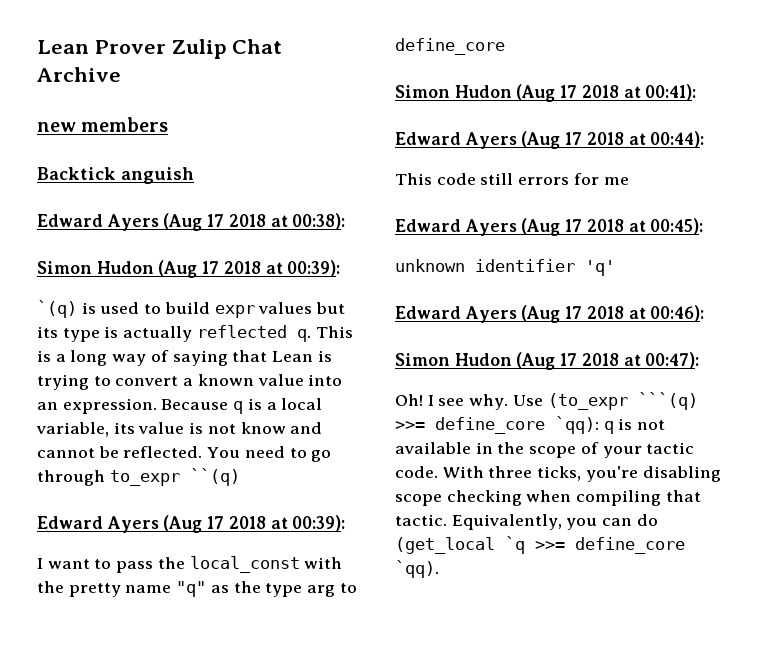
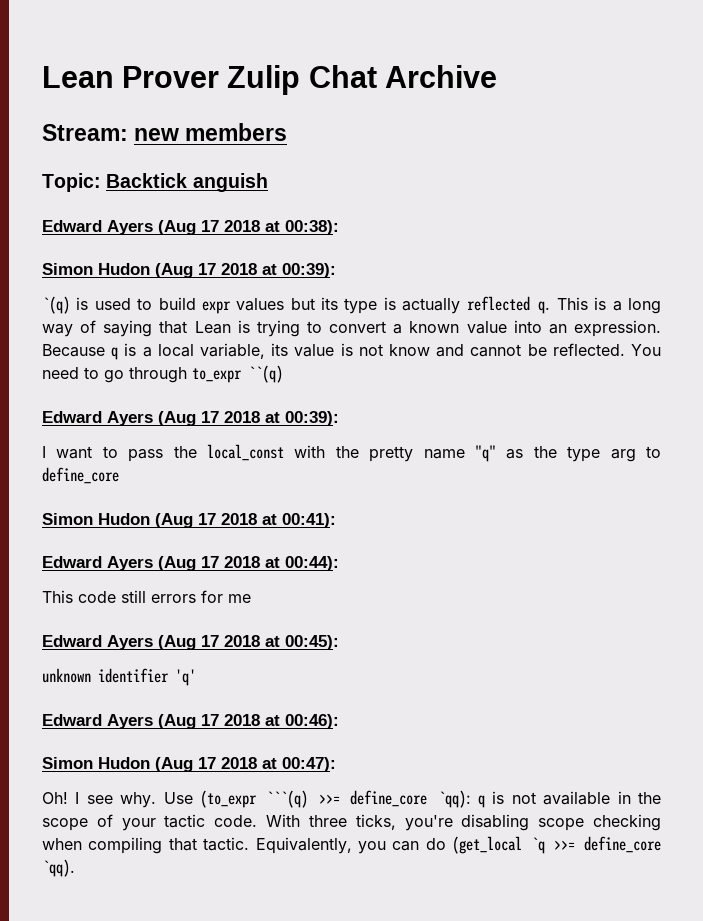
- new members
+ Stream: new members
- Backtick anguish
+ Topic: Backtick anguish

